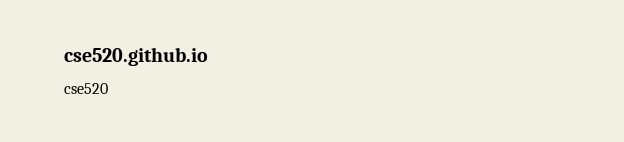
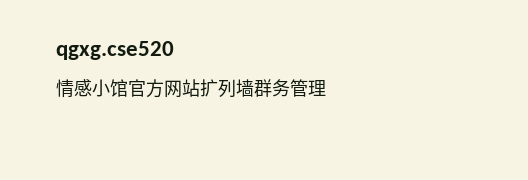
- cse520.github.io
- cse520
+ qgxg.cse520
+ 情感小馆官方网站扩列墙群务管理

